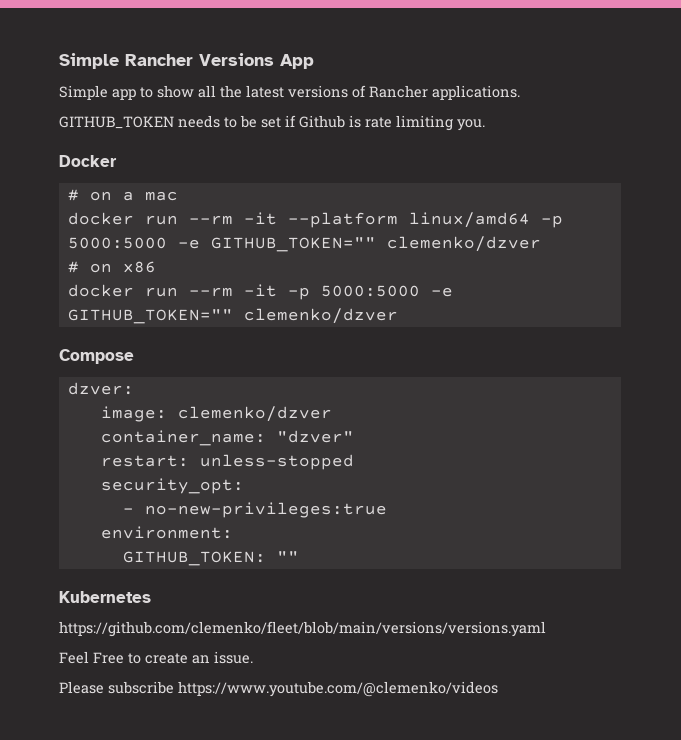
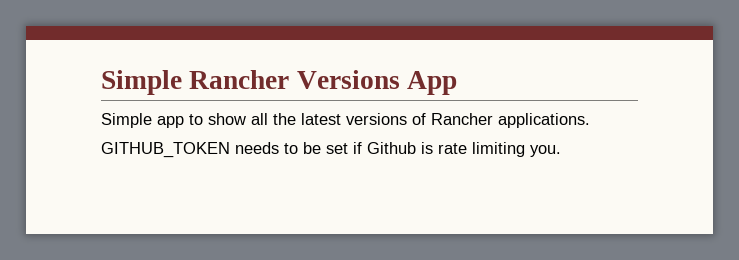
- Docker
- # on a mac
- docker run --rm -it --platform linux/amd64 -p 5000:5000 -e GITHUB_TOKEN="" clemenko/dzver
- # on x86
- docker run --rm -it -p 5000:5000 -e GITHUB_TOKEN="" clemenko/dzver
- Compose
- dzver:
- image: clemenko/dzver
- container_name: "dzver"
- restart: unless-stopped
- security_opt:
- - no-new-privileges:true
- environment:
- GITHUB_TOKEN: ""
- Kubernetes
- https://github.com/clemenko/fleet/blob/main/versions/versions.yaml
- Feel Free to create an issue.
- Please subscribe https://www.youtube.com/@clemenko/videos

